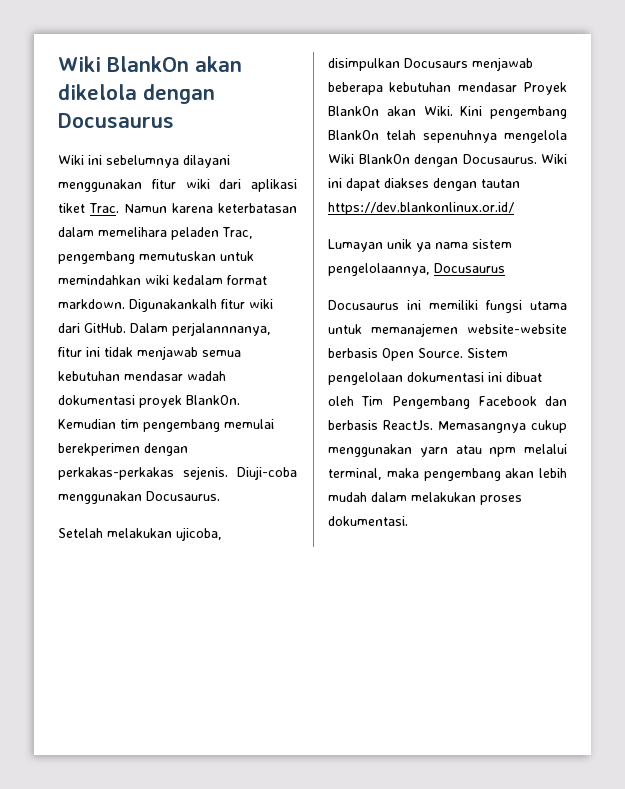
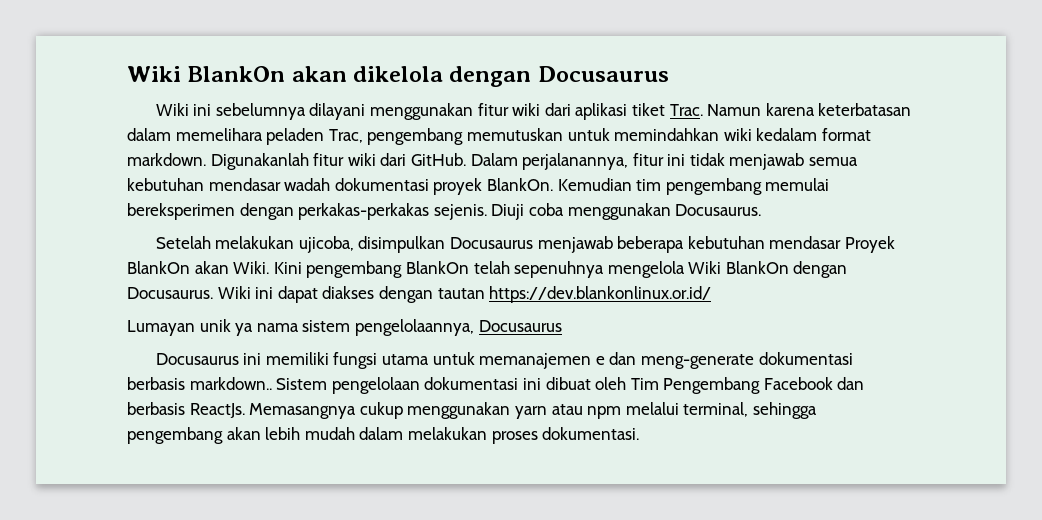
- Digunakankalh fitur wiki dari GitHub.
+ Digunakanlah fitur wiki dari GitHub.
- Dalam perjalannnanya, fitur ini tidak menjawab semua kebutuhan mendasar wadah dokumentasi proyek BlankOn.
+ Dalam perjalanannya, fitur ini tidak menjawab semua kebutuhan mendasar wadah dokumentasi proyek BlankOn.
- Kemudian tim pengembang memulai berekperimen dengan perkakas-perkakas sejenis.
+ Kemudian tim pengembang memulai bereksperimen dengan perkakas-perkakas sejenis.
- Diuji-coba menggunakan Docusaurus.
+ Diuji coba menggunakan Docusaurus.
- Setelah melakukan ujicoba, disimpulkan Docusaurs menjawab beberapa kebutuhan mendasar Proyek BlankOn akan Wiki.
+ Setelah melakukan ujicoba, disimpulkan Docusaurus menjawab beberapa kebutuhan mendasar Proyek BlankOn akan Wiki.
- Docusaurus ini memiliki fungsi utama untuk memanajemen website-website berbasis Open Source.
+ Docusaurus ini memiliki fungsi utama untuk memanajemen e dan meng-generate dokumentasi berbasis markdown..
- Memasangnya cukup menggunakan yarn atau npm melalui terminal, maka pengembang akan lebih mudah dalam melakukan proses dokumentasi.
+ Memasangnya cukup menggunakan yarn atau npm melalui terminal, sehingga pengembang akan lebih mudah dalam melakukan proses dokumentasi.

